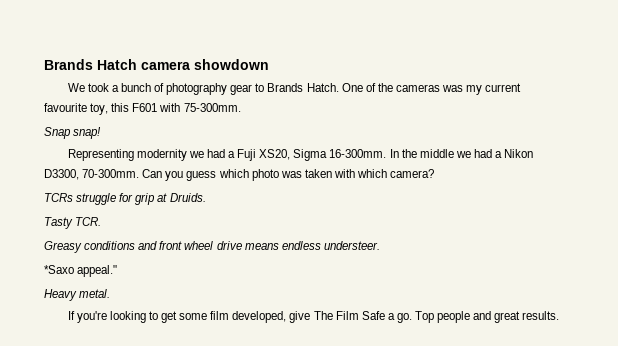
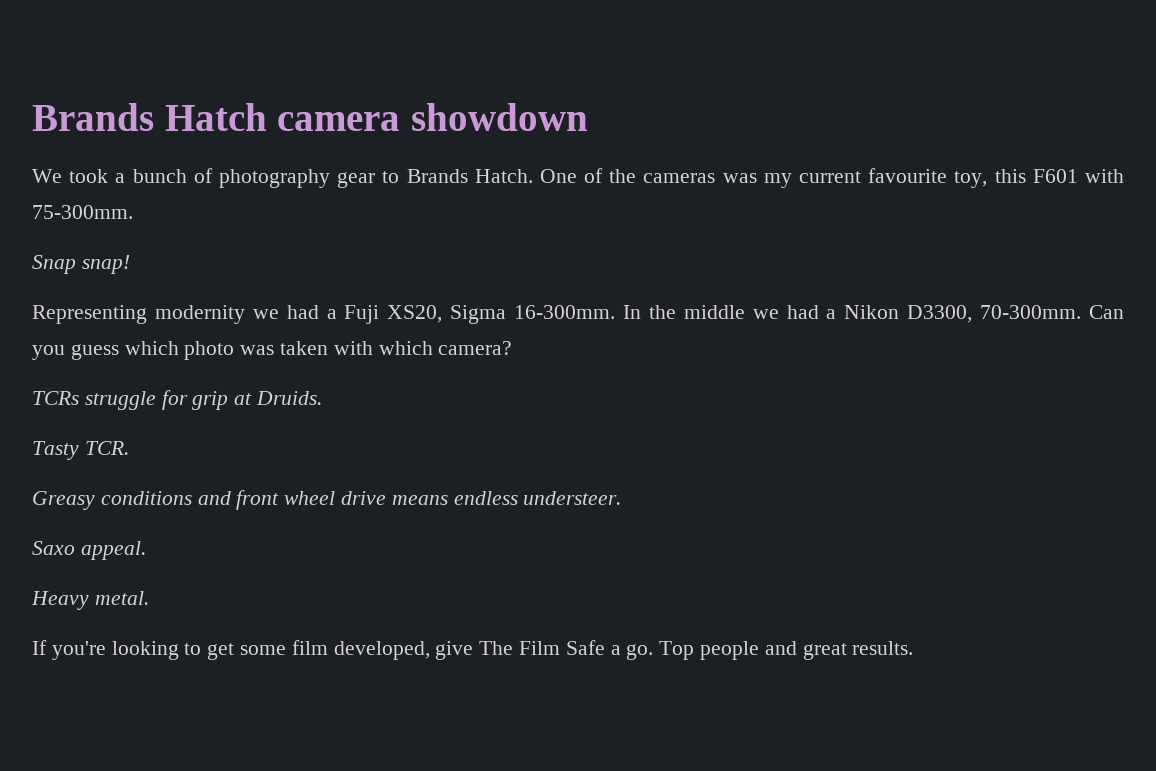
- *Saxo appeal."
+ Saxo appeal.

